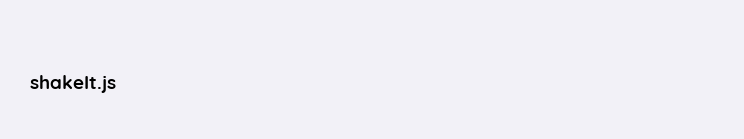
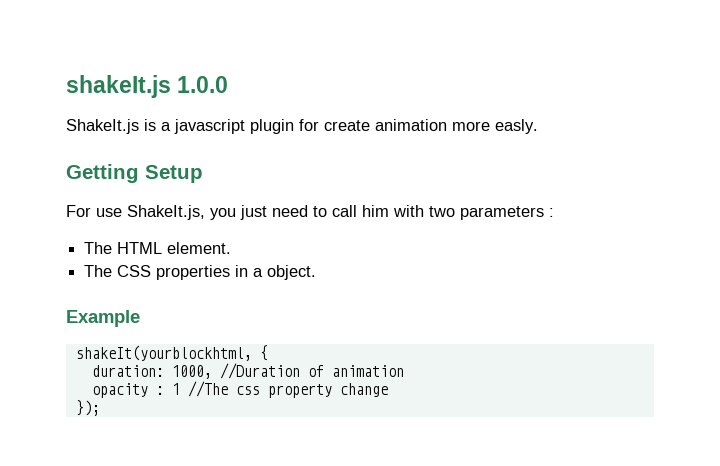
- shakeIt.js
+ shakeIt.js 1.0.0
+ ShakeIt.js is a javascript plugin for create animation more easly.
+ Getting Setup
+ For use ShakeIt.js, you just need to call him with two parameters :
+ The HTML element.
+ The CSS properties in a object.
+ Example
+ shakeIt(yourblockhtml, {
+ duration: 1000, //Duration of animation
+ opacity : 1 //The css property change
+ });

